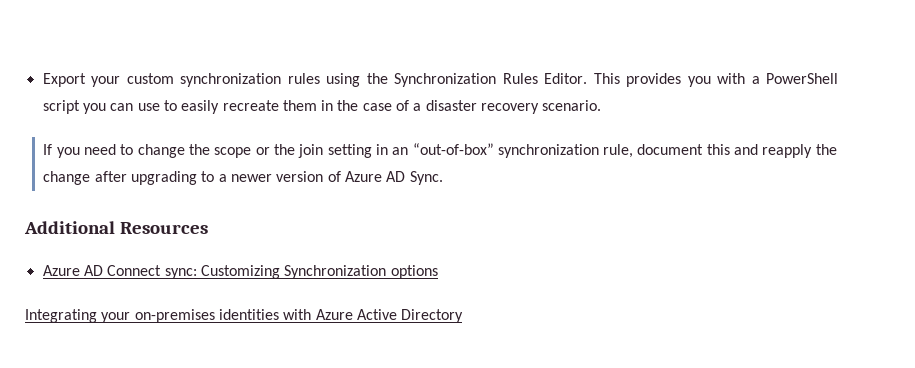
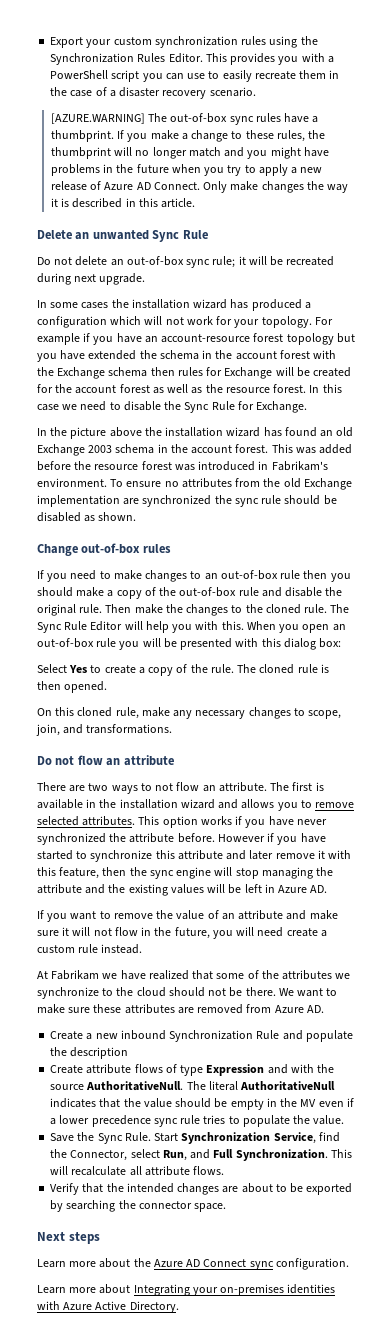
- If you need to change the scope or the join setting in an “out-of-box” synchronization rule, document this and reapply the change after upgrading to a newer version of Azure AD Sync.
- Additional Resources
- Azure AD Connect sync: Customizing Synchronization options
- Integrating your on-premises identities with Azure Active Directory
+ [AZURE.WARNING] The out-of-box sync rules have a thumbprint. If you make a change to these rules, the thumbprint will no longer match and you might have problems in the future when you try to apply a new release of Azure AD Connect. Only make changes the way it is described in this article.
+ Delete an unwanted Sync Rule
+ Do not delete an out-of-box sync rule; it will be recreated during next upgrade.
+ In some cases the installation wizard has produced a configuration which will not work for your topology. For example if you have an account-resource forest topology but you have extended the schema in the account forest with the Exchange schema then rules for Exchange will be created for the account forest as well as the resource forest. In this case we need to disable the Sync Rule for Exchange.
+ In the picture above the installation wizard has found an old Exchange 2003 schema in the account forest. This was added before the resource forest was introduced in Fabrikam's environment. To ensure no attributes from the old Exchange implementation are synchronized the sync rule should be disabled as shown.
+ Change out-of-box rules
+ If you need to make changes to an out-of-box rule then you should make a copy of the out-of-box rule and disable the original rule. Then make the changes to the cloned rule. The Sync Rule Editor will help you with this. When you open an out-of-box rule you will be presented with this dialog box:
+ Select Yes to create a copy of the rule. The cloned rule is then opened.
+ On this cloned rule, make any necessary changes to scope, join, and transformations.
+ Do not flow an attribute
+ There are two ways to not flow an attribute. The first is available in the installation wizard and allows you to remove selected attributes. This option works if you have never synchronized the attribute before. However if you have started to synchronize this attribute and later remove it with this feature, then the sync engine will stop managing the attribute and the existing values will be left in Azure AD.
+ If you want to remove the value of an attribute and make sure it will not flow in the future, you will need create a custom rule instead.
+ At Fabrikam we have realized that some of the attributes we synchronize to the cloud should not be there. We want to make sure these attributes are removed from Azure AD.
+ Create a new inbound Synchronization Rule and populate the description
+ Create attribute flows of type Expression and with the source AuthoritativeNull. The literal AuthoritativeNull indicates that the value should be empty in the MV even if a lower precedence sync rule tries to populate the value.
+ Save the Sync Rule. Start Synchronization Service, find the Connector, select Run, and Full Synchronization. This will recalculate all attribute flows.
+ Verify that the intended changes are about to be exported by searching the connector space.
+ Next steps
+ Learn more about the Azure AD Connect sync configuration.
+ Learn more about Integrating your on-premises identities with Azure Active Directory.

